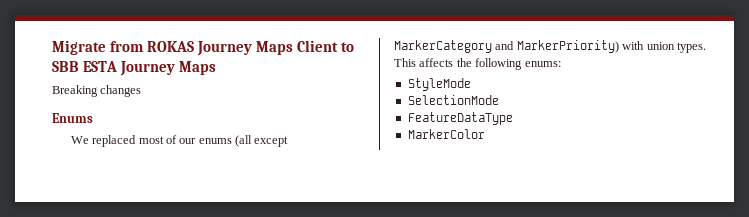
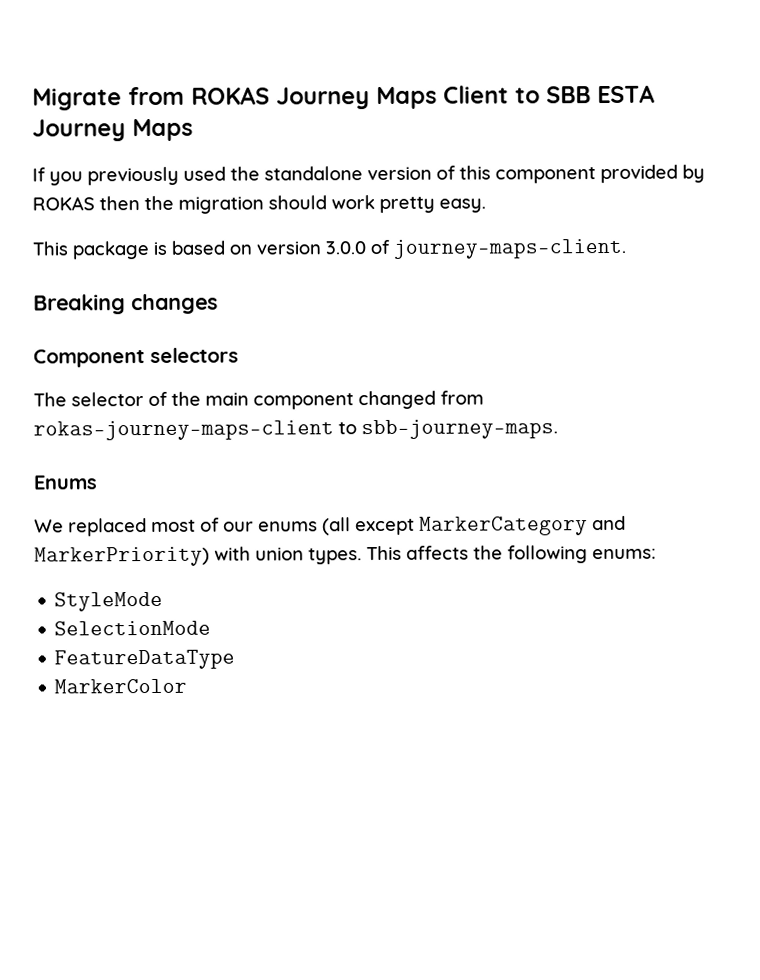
+ If you previously used the standalone version of this component provided by ROKAS then the migration should work pretty easy.
+ This package is based on version 3.0.0 of journey-maps-client.
  Breaking changes
+ Component selectors
+ The selector of the main component changed from rokas-journey-maps-client to sbb-journey-maps.

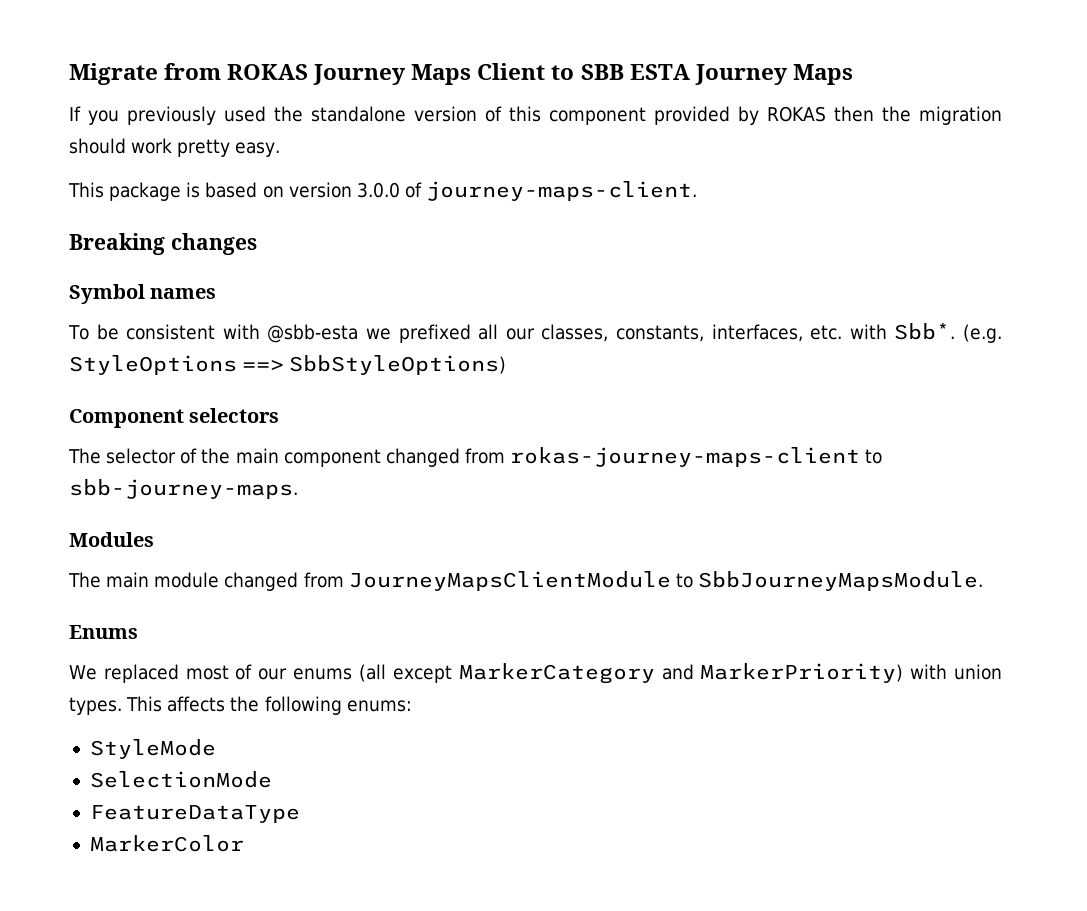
+ Symbol names
+ To be consistent with @sbb-esta we prefixed all our classes, constants, interfaces, etc. with Sbb*. (e.g. StyleOptions ==> SbbStyleOptions)
+ Modules
+ The main module changed from JourneyMapsClientModule to SbbJourneyMapsModule.

